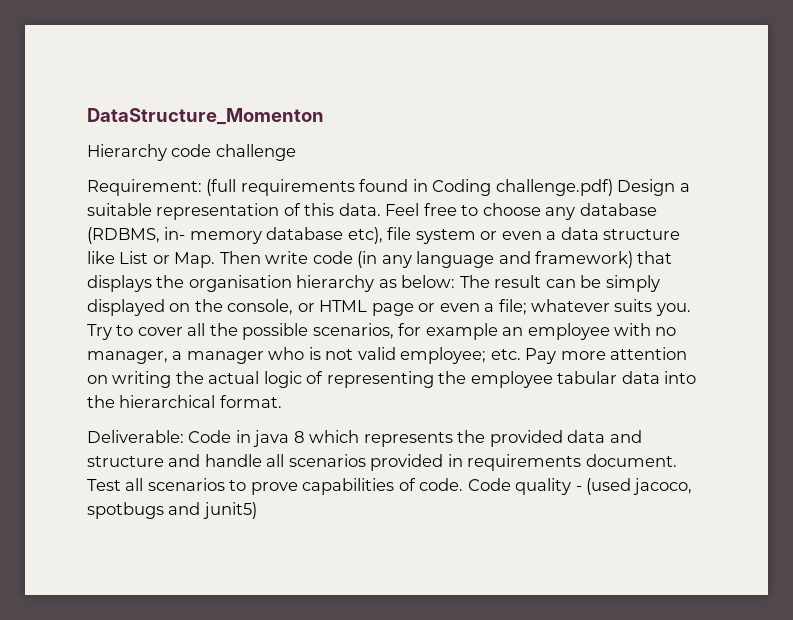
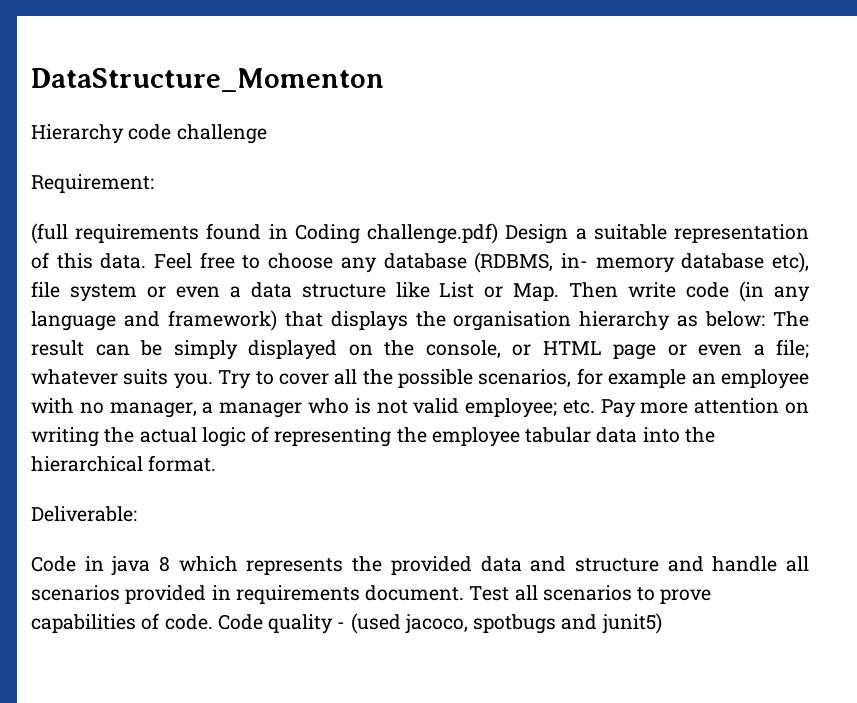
- Requirement: (full requirements found in Coding challenge.pdf) Design a suitable representation of this data.
+ Requirement:
+ (full requirements found in Coding challenge.pdf) Design a suitable representation of this data.
- Deliverable: Code in java 8 which represents the provided data and structure and handle all scenarios provided in requirements document.
+ Deliverable:
+ Code in java 8 which represents the provided data and structure and handle all scenarios provided in requirements document.

